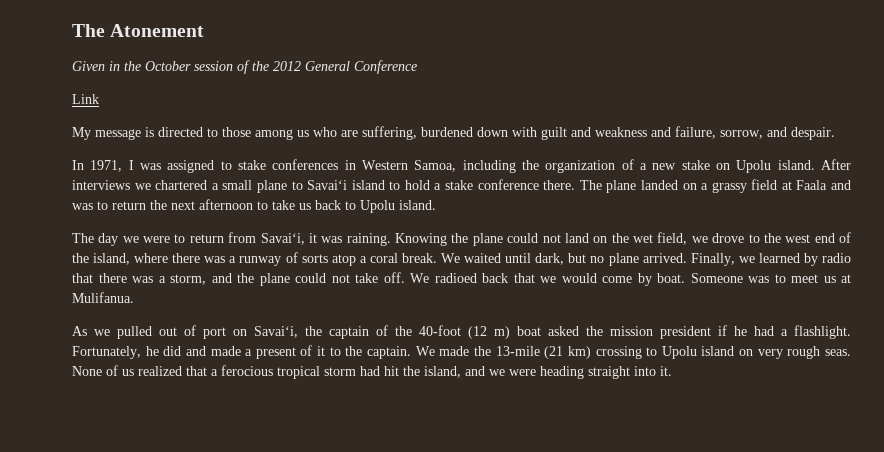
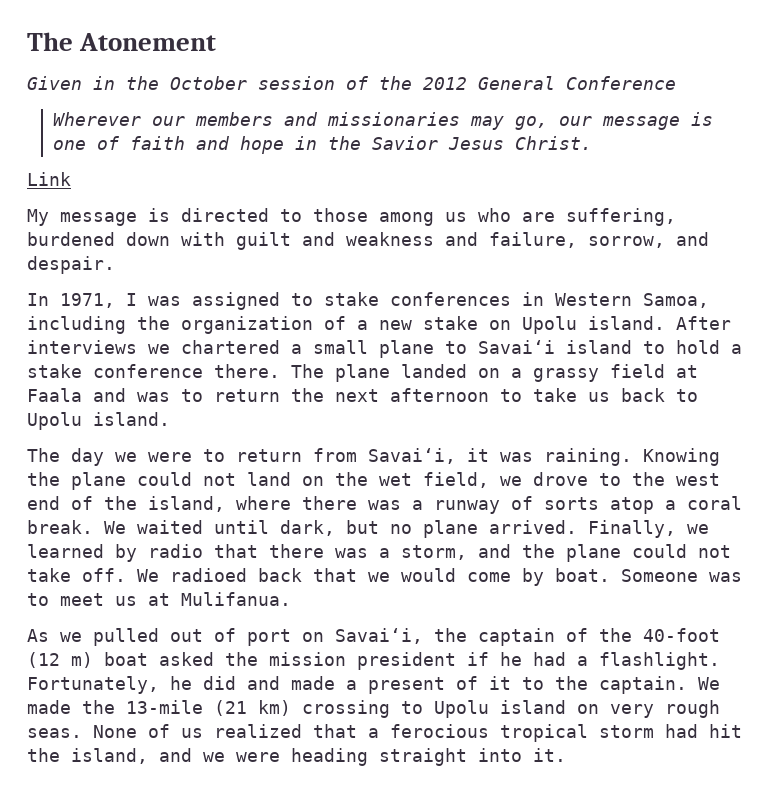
+ Wherever our members and missionaries may go, our message is one of faith and hope in the Savior Jesus Christ.

